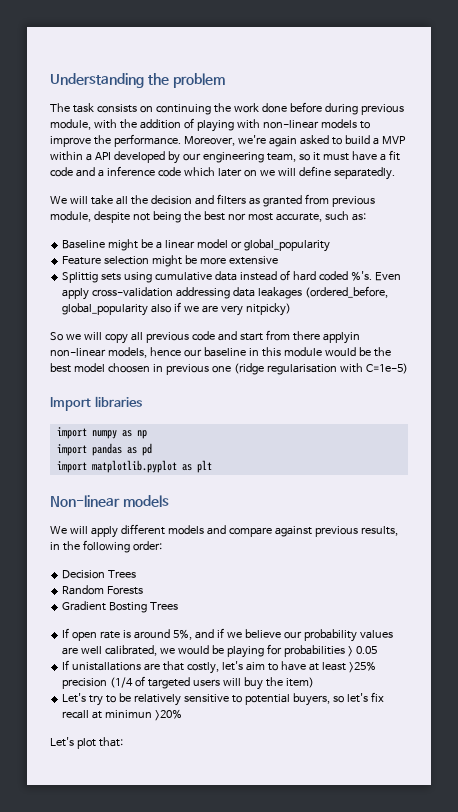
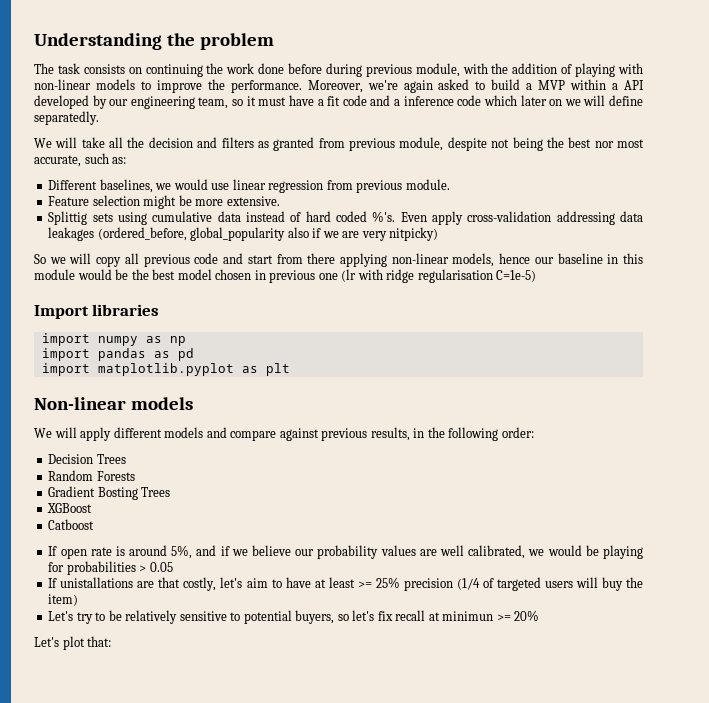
- Baseline might be a linear model or global_popularity
+ Different baselines, we would use linear regression from previous module.
- Feature selection might be more extensive
+ Feature selection might be more extensive.
- So we will copy all previous code and start from there applyin non-linear models, hence our baseline in this module would be the best model choosen in previous one (ridge regularisation with C=1e-5)
+ So we will copy all previous code and start from there applying non-linear models, hence our baseline in this module would be the best model chosen in previous one (lr with ridge regularisation C=1e-5)
+ XGBoost
+ Catboost
- If unistallations are that costly, let's aim to have at least >25% precision (1/4 of targeted users will buy the item)
+ If unistallations are that costly, let's aim to have at least >= 25% precision (1/4 of targeted users will buy the item)
- Let's try to be relatively sensitive to potential buyers, so let's fix recall at minimun >20%
+ Let's try to be relatively sensitive to potential buyers, so let's fix recall at minimun >= 20%

